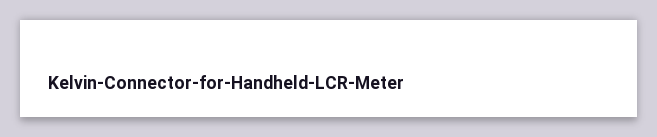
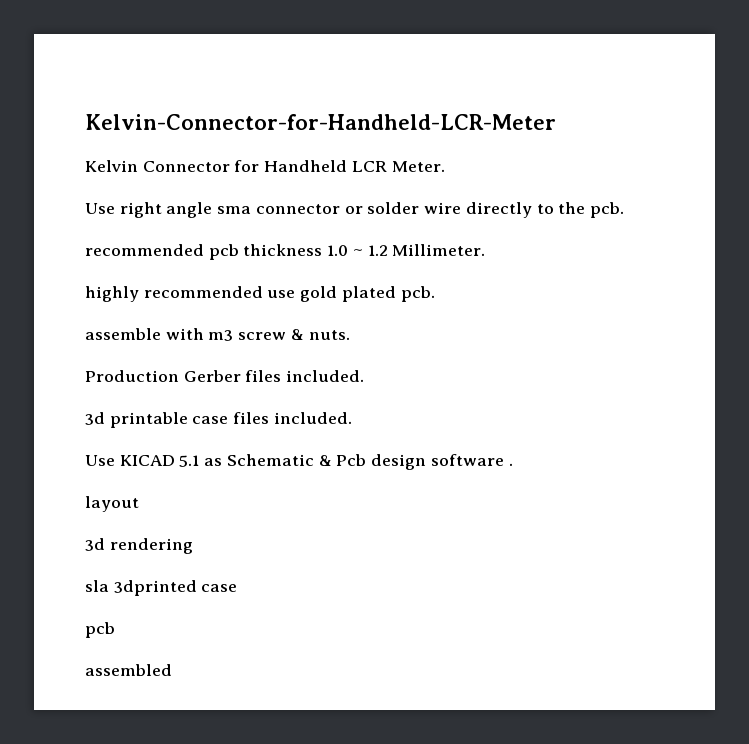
+ Kelvin Connector for Handheld LCR Meter.
+ Use right angle sma connector or solder wire directly to the pcb.
+ recommended pcb thickness 1.0 ~ 1.2 Millimeter.
+ highly recommended use gold plated pcb.
+ assemble with m3 screw & nuts.
+ Production Gerber files included.
+ 3d printable case files included.
+ Use KICAD 5.1 as Schematic & Pcb design software .
+ layout
+ 3d rendering
+ sla 3dprinted case
+ pcb
+ assembled

